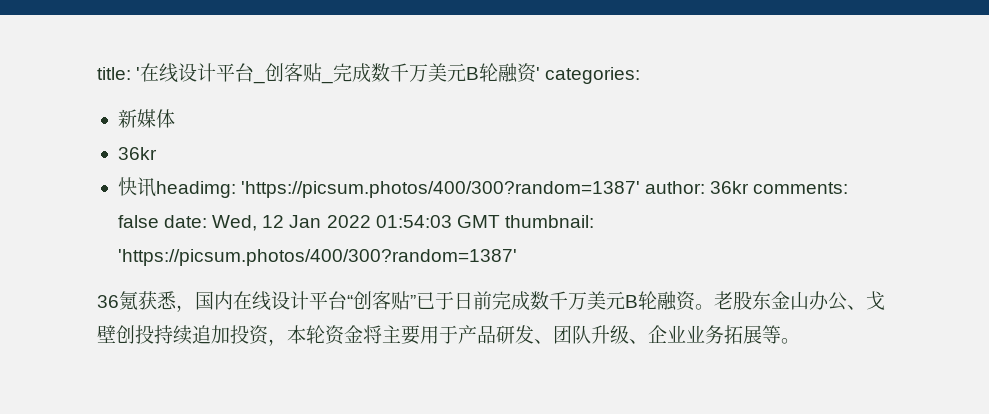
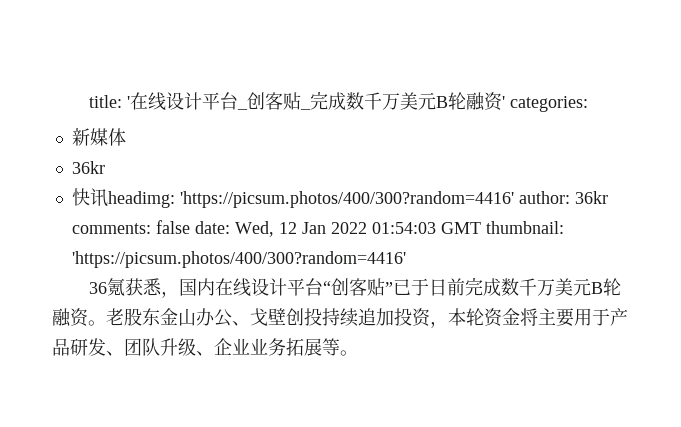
- 快讯headimg: 'https://picsum.photos/400/300?random=1387' author: 36kr comments: false date: Wed, 12 Jan 2022 01:54:03 GMT thumbnail: 'https://picsum.photos/400/300?random=1387'
+ 快讯headimg: 'https://picsum.photos/400/300?random=4416' author: 36kr comments: false date: Wed, 12 Jan 2022 01:54:03 GMT thumbnail: 'https://picsum.photos/400/300?random=4416'

